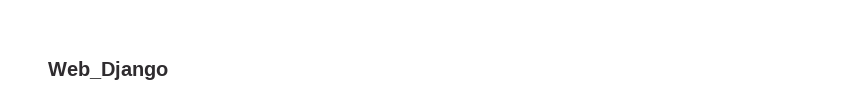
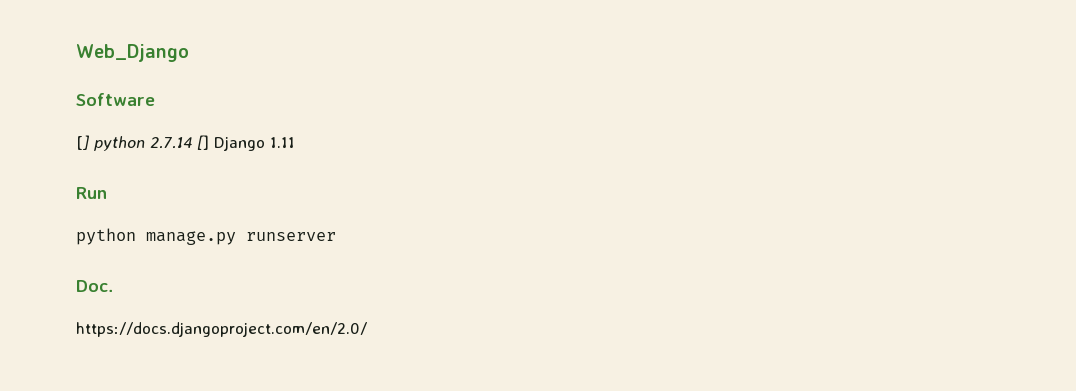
+ Software
+ [] python 2.7.14 [] Django 1.11
+ Run
+ python manage.py runserver
+ Doc.
+ https://docs.djangoproject.com/en/2.0/

